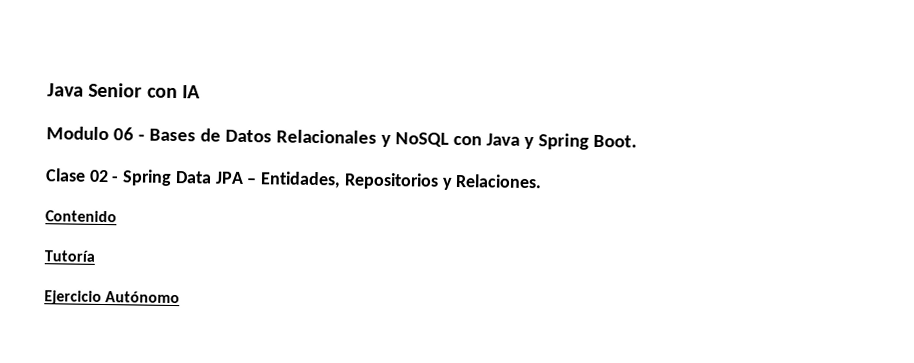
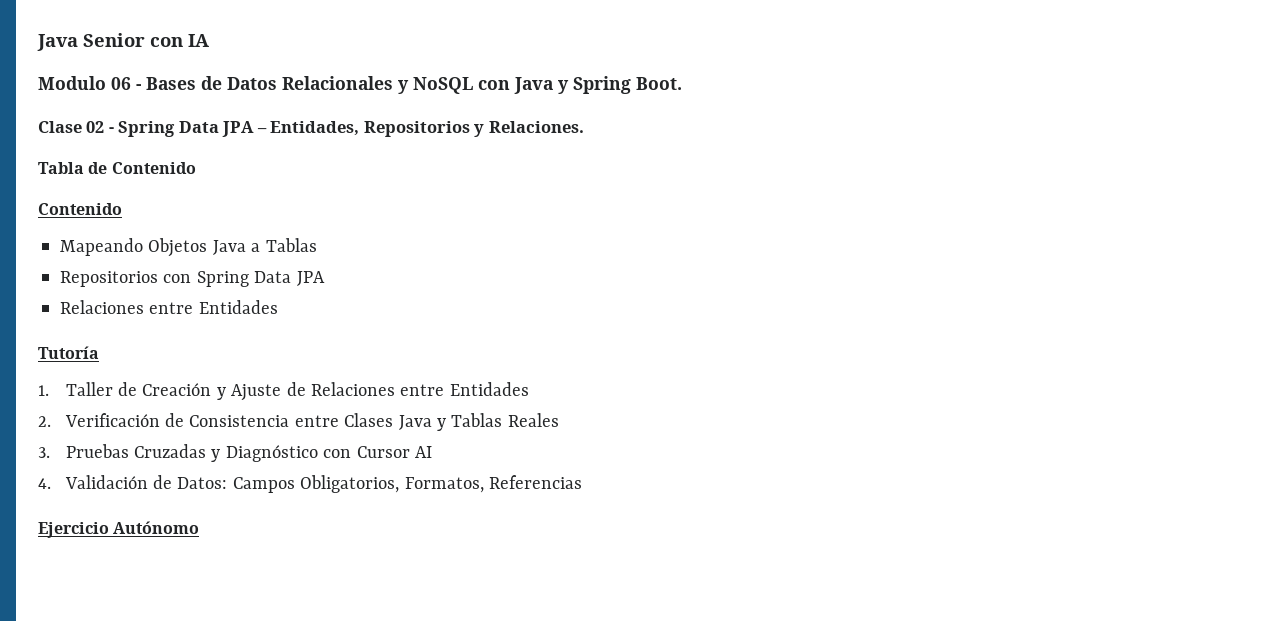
+ Tabla de Contenido
  Contenido
+ Mapeando Objetos Java a Tablas
+ Repositorios con Spring Data JPA
+ Relaciones entre Entidades
  Tutoría
+ 1. Taller de Creación y Ajuste de Relaciones entre Entidades
+ 2. Verificación de Consistencia entre Clases Java y Tablas Reales
+ 3. Pruebas Cruzadas y Diagnóstico con Cursor AI
+ 4. Validación de Datos: Campos Obligatorios, Formatos, Referencias

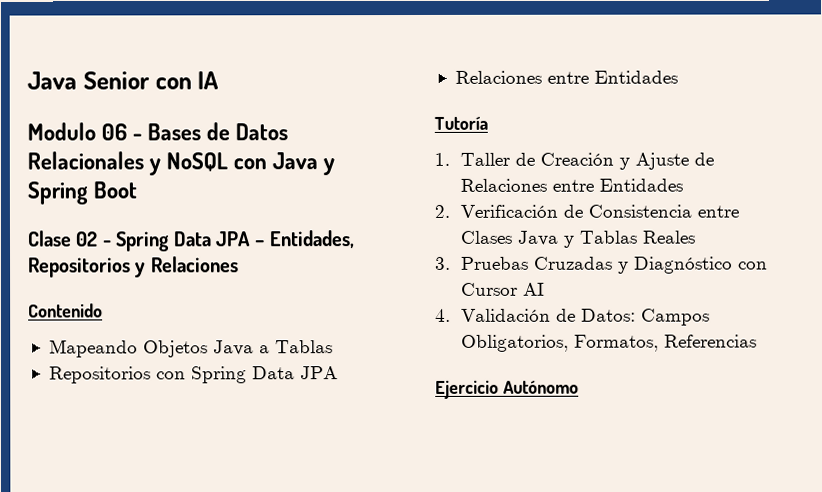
- Modulo 06 - Bases de Datos Relacionales y NoSQL con Java y Spring Boot.
+ Modulo 06 - Bases de Datos Relacionales y NoSQL con Java y Spring Boot
- Clase 02 - Spring Data JPA – Entidades, Repositorios y Relaciones.
- Tabla de Contenido
+ Clase 02 - Spring Data JPA – Entidades, Repositorios y Relaciones

